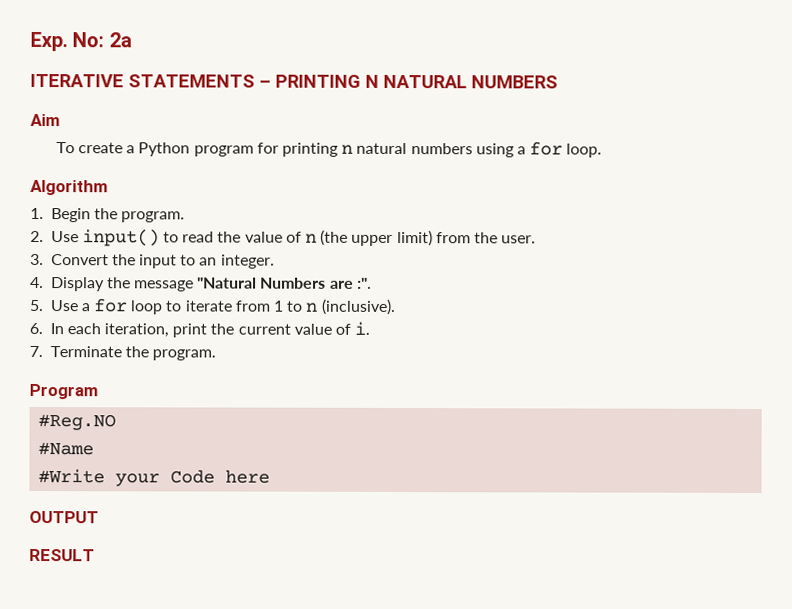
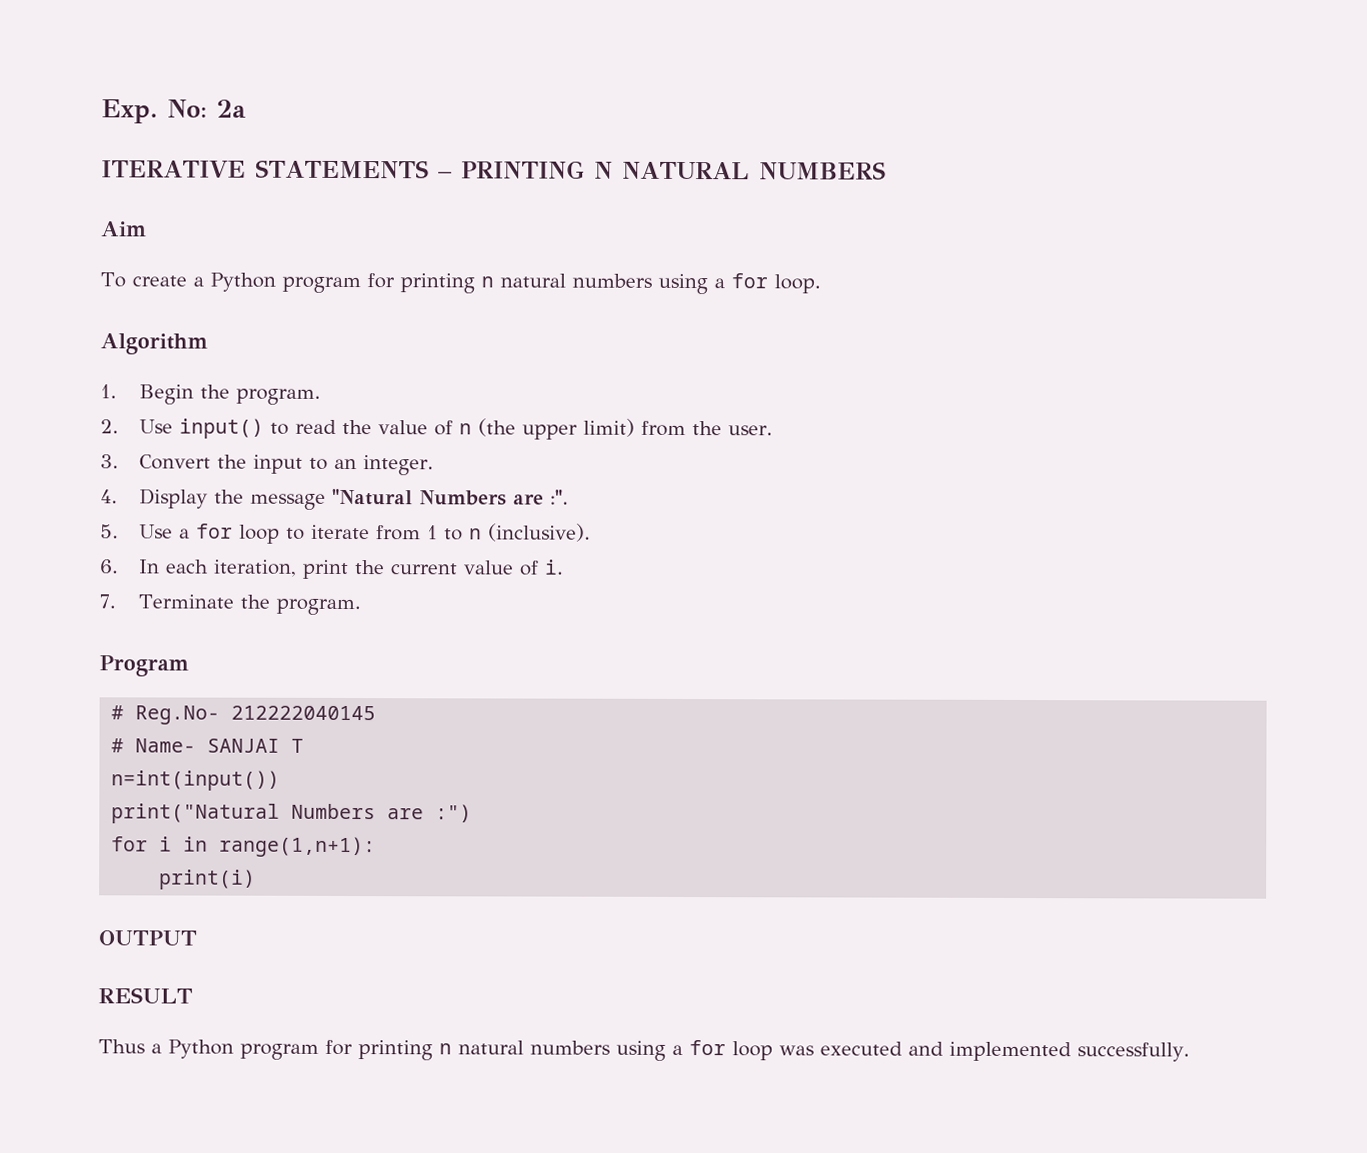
- #Reg.NO
- #Name
- #Write your Code here
+ # Reg.No- 212222040145
+ # Name- SANJAI T
+ n=int(input())
+ print("Natural Numbers are :")
+ for i in range(1,n+1):
+ print(i)
  OUTPUT
  RESULT
+ Thus a Python program for printing n natural numbers using a for loop was executed and implemented successfully.

